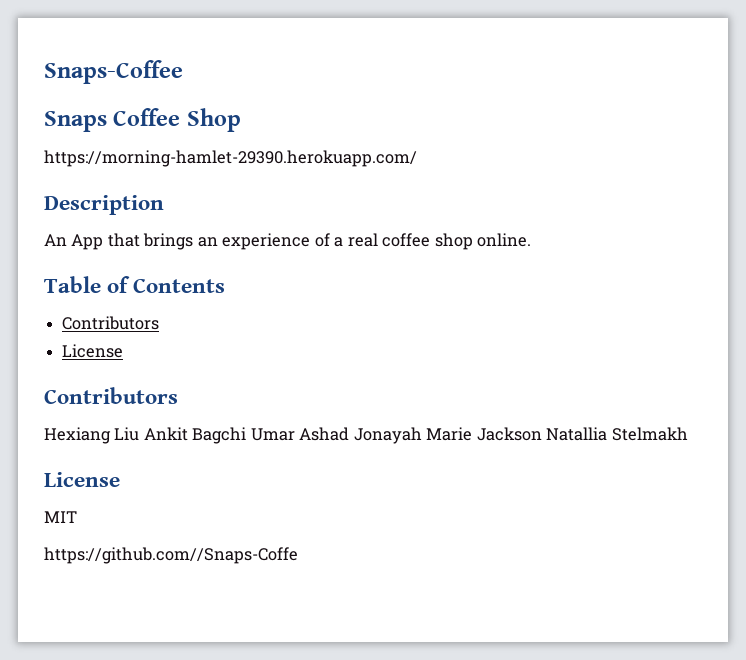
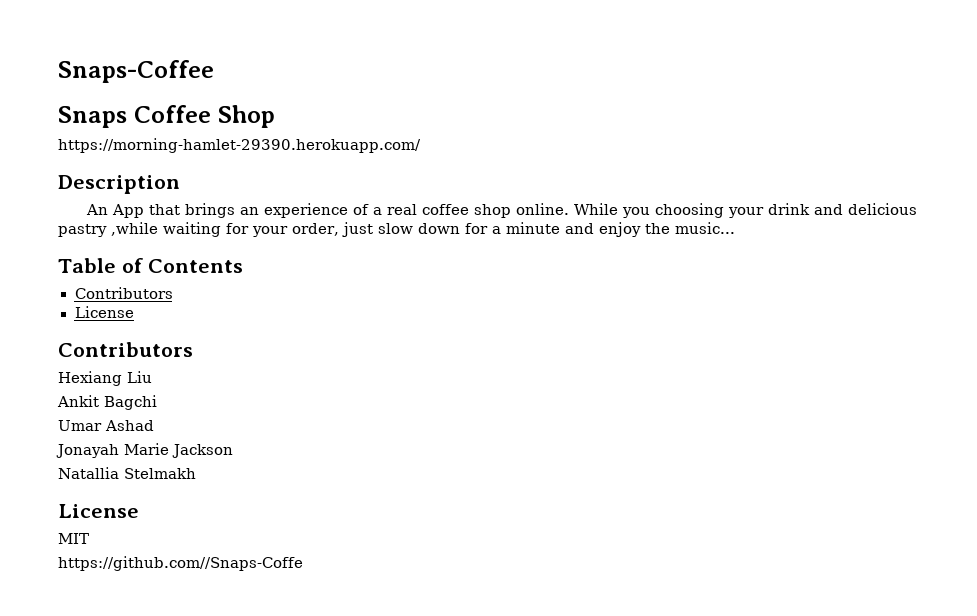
+ While you choosing your drink and delicious pastry ,while waiting for your order, just slow down for a minute and enjoy the music...
- Hexiang Liu Ankit Bagchi Umar Ashad Jonayah Marie Jackson Natallia Stelmakh
+ Hexiang Liu
+ Ankit Bagchi
+ Umar Ashad
+ Jonayah Marie Jackson
+ Natallia Stelmakh

